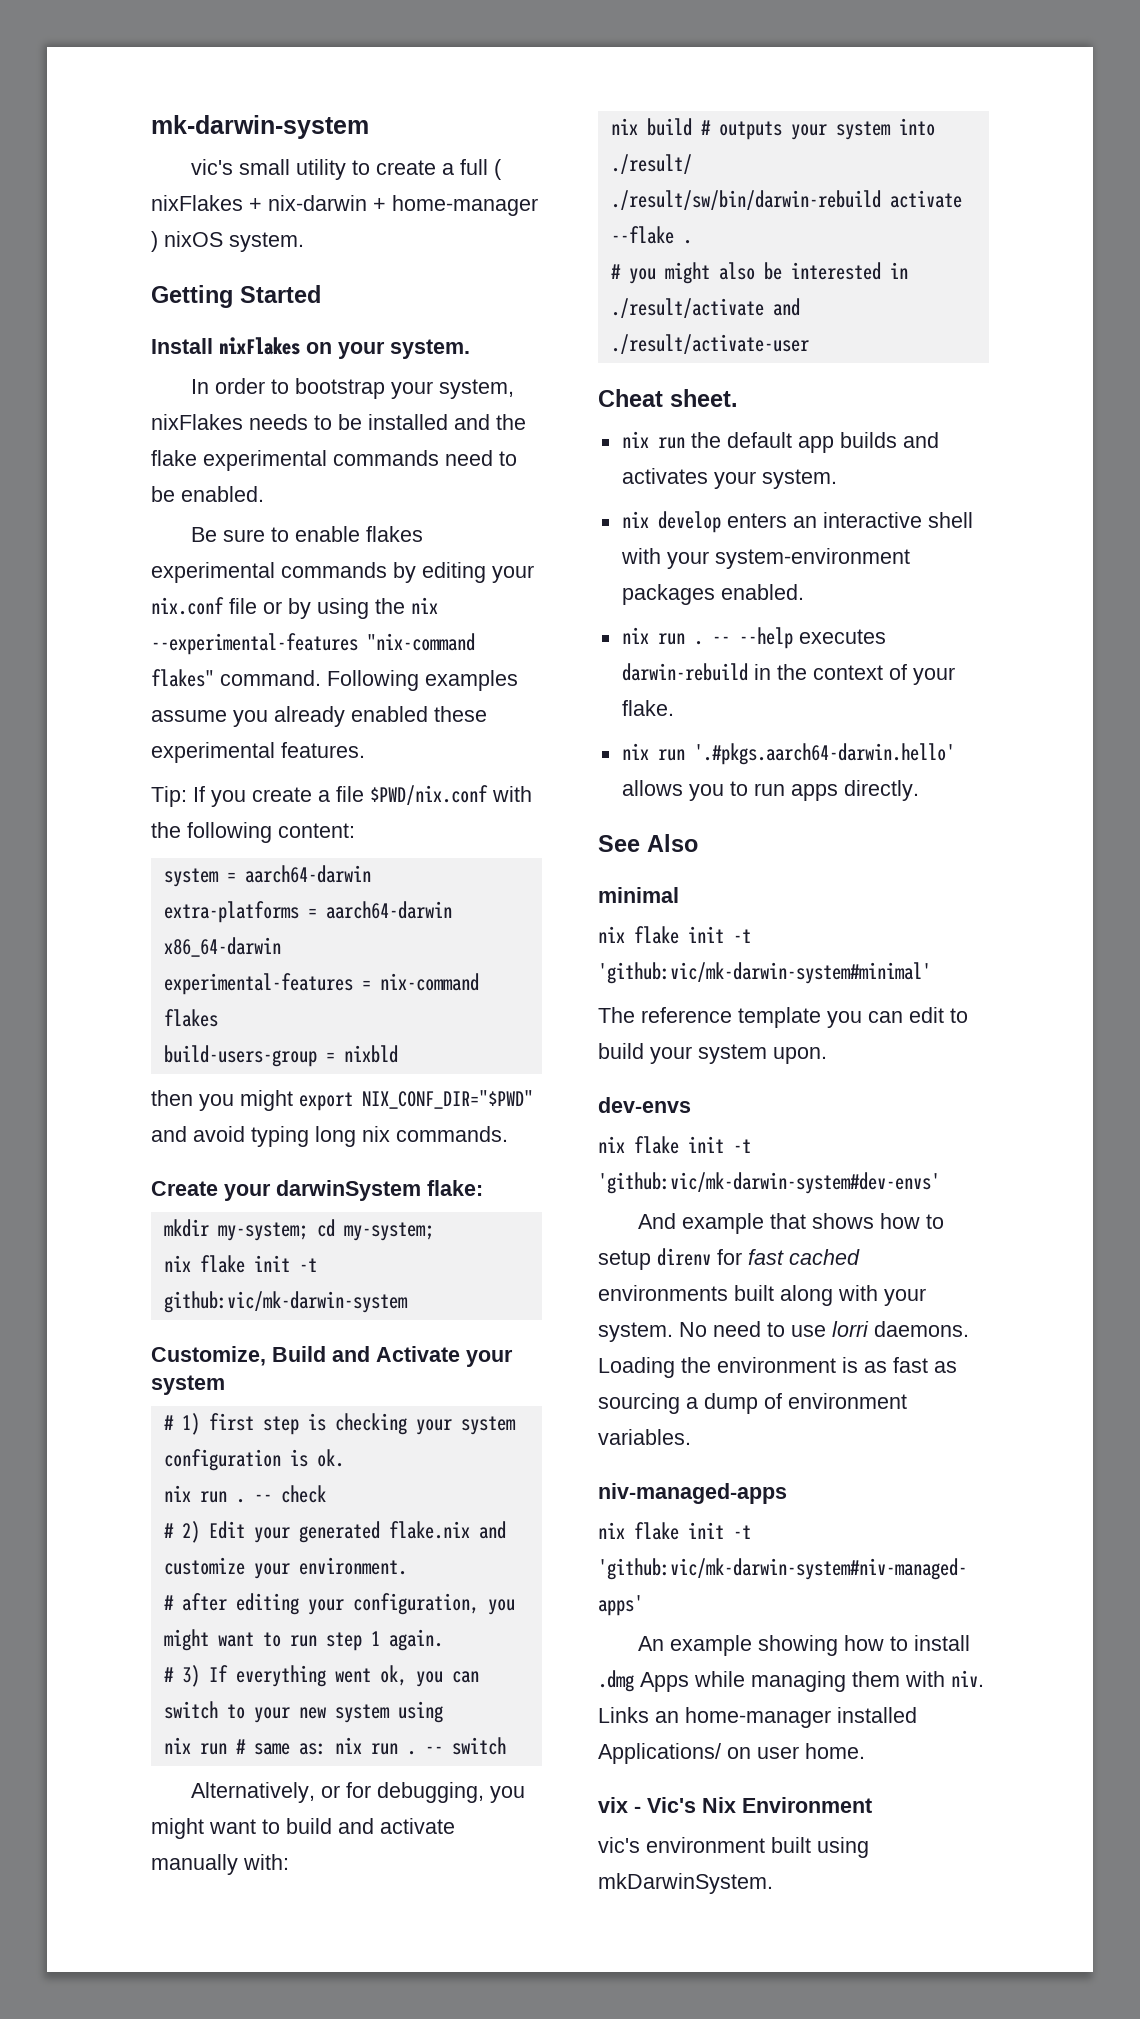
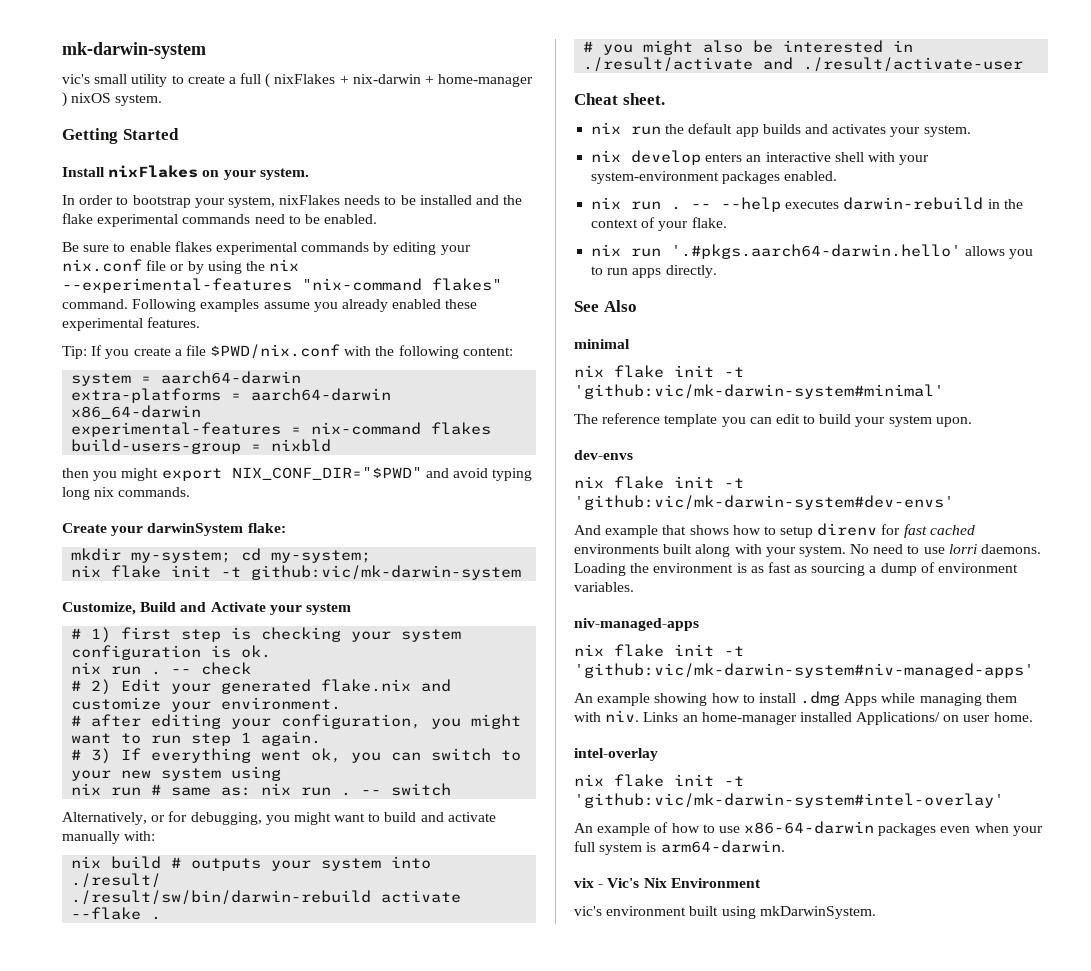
+ intel-overlay
+ nix flake init -t 'github:vic/mk-darwin-system#intel-overlay'
+ An example of how to use x86-64-darwin packages even when your full system is arm64-darwin.

